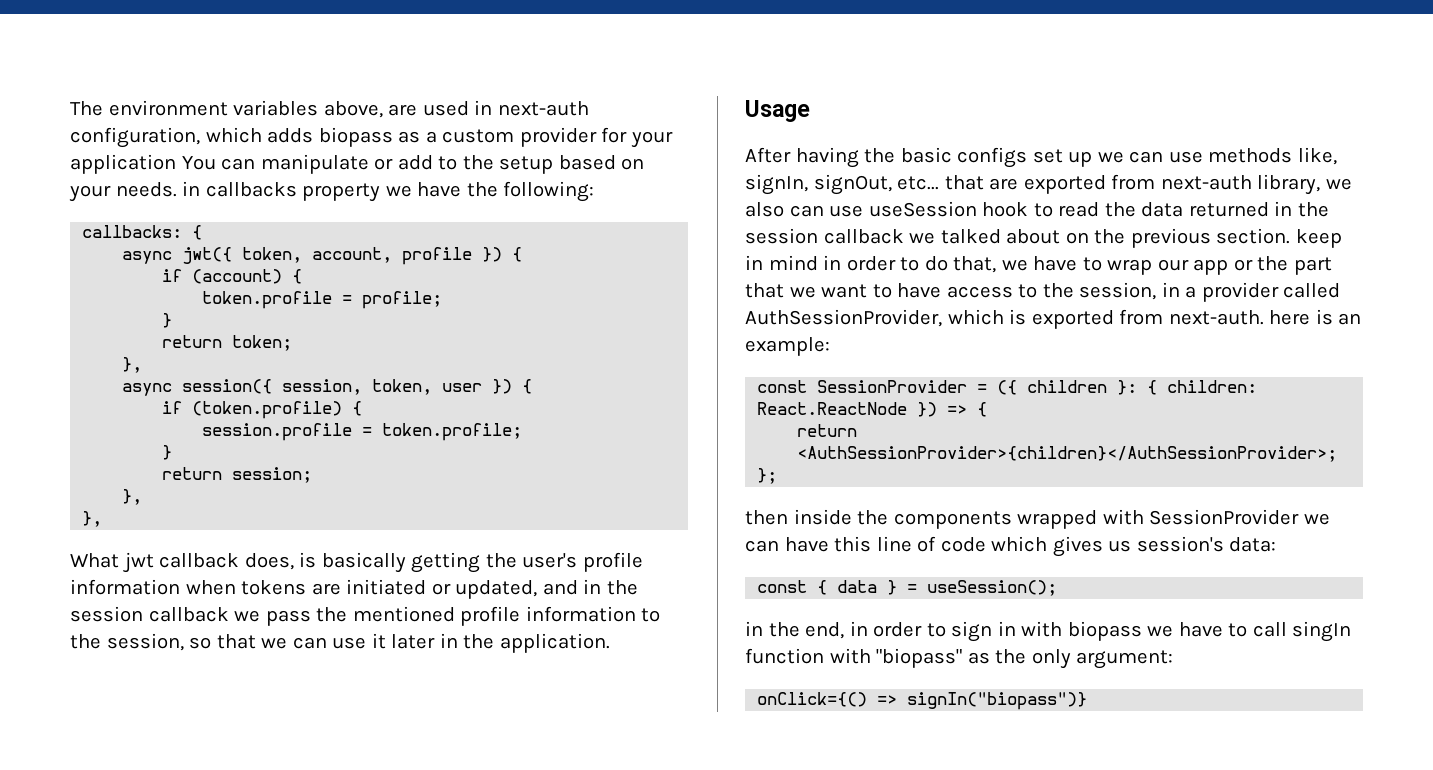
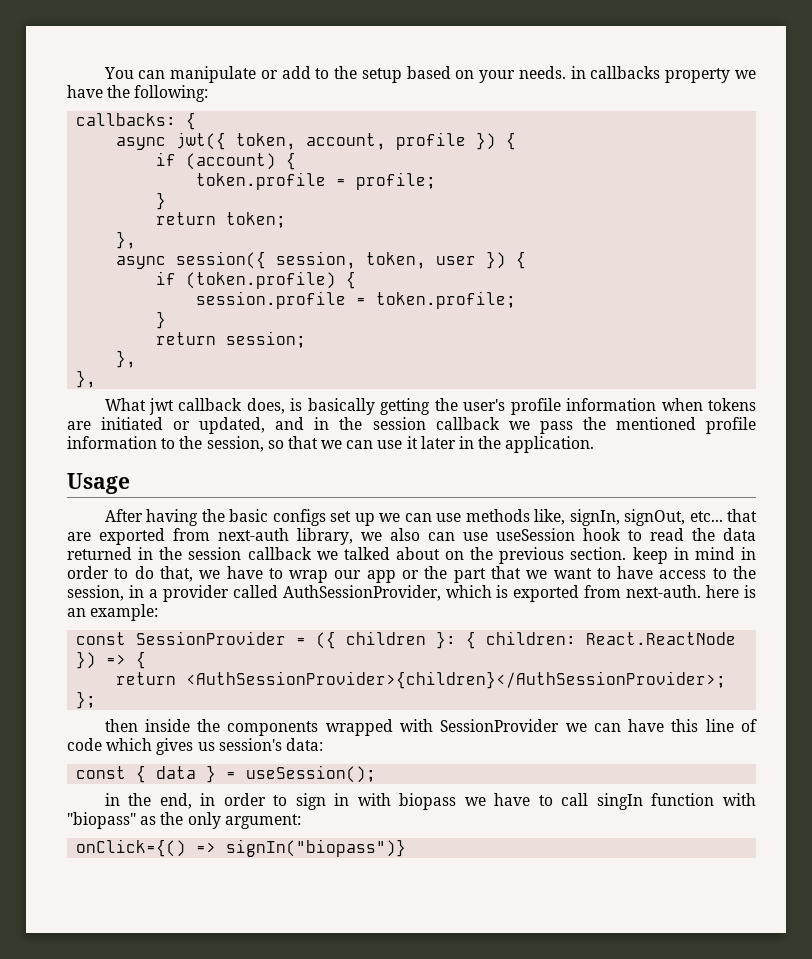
- The environment variables above, are used in next-auth configuration, which adds biopass as a custom provider for your application You can manipulate or add to the setup based on your needs. in callbacks property we have the following:
+ You can manipulate or add to the setup based on your needs. in callbacks property we have the following:

